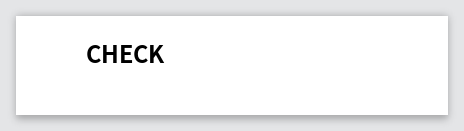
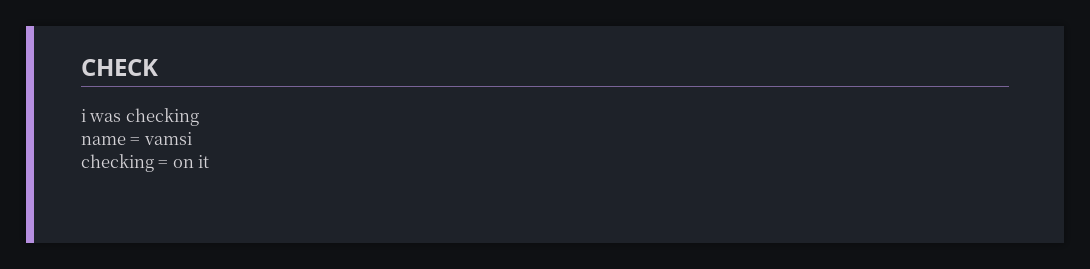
+ i was checking
+ name = vamsi
+ checking = on it

